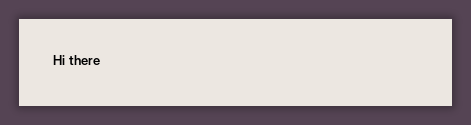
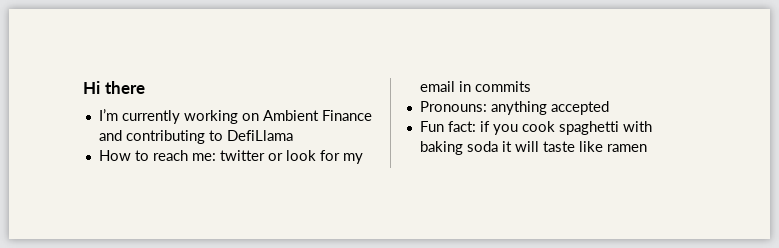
+ I’m currently working on Ambient Finance and contributing to DefiLlama
+ How to reach me: twitter or look for my email in commits
+ Pronouns: anything accepted
+ Fun fact: if you cook spaghetti with baking soda it will taste like ramen

